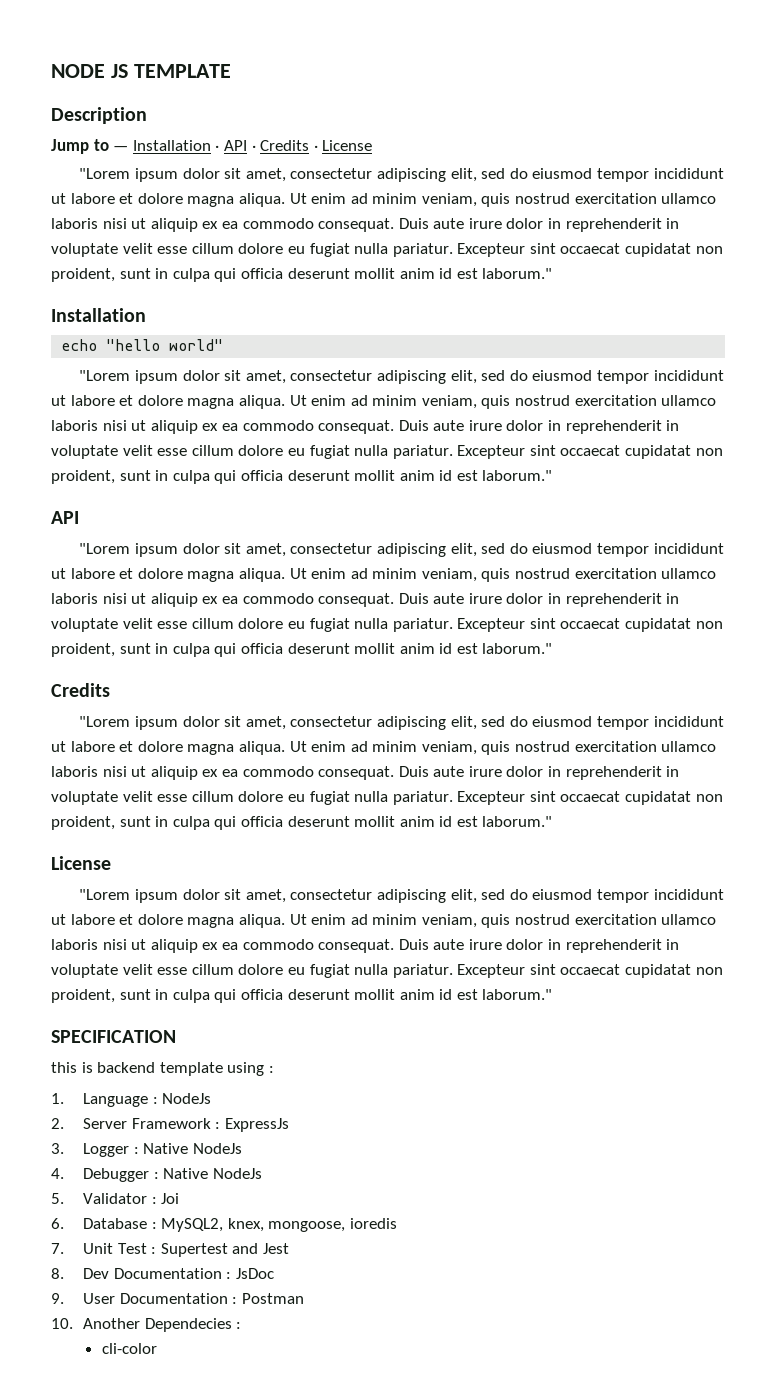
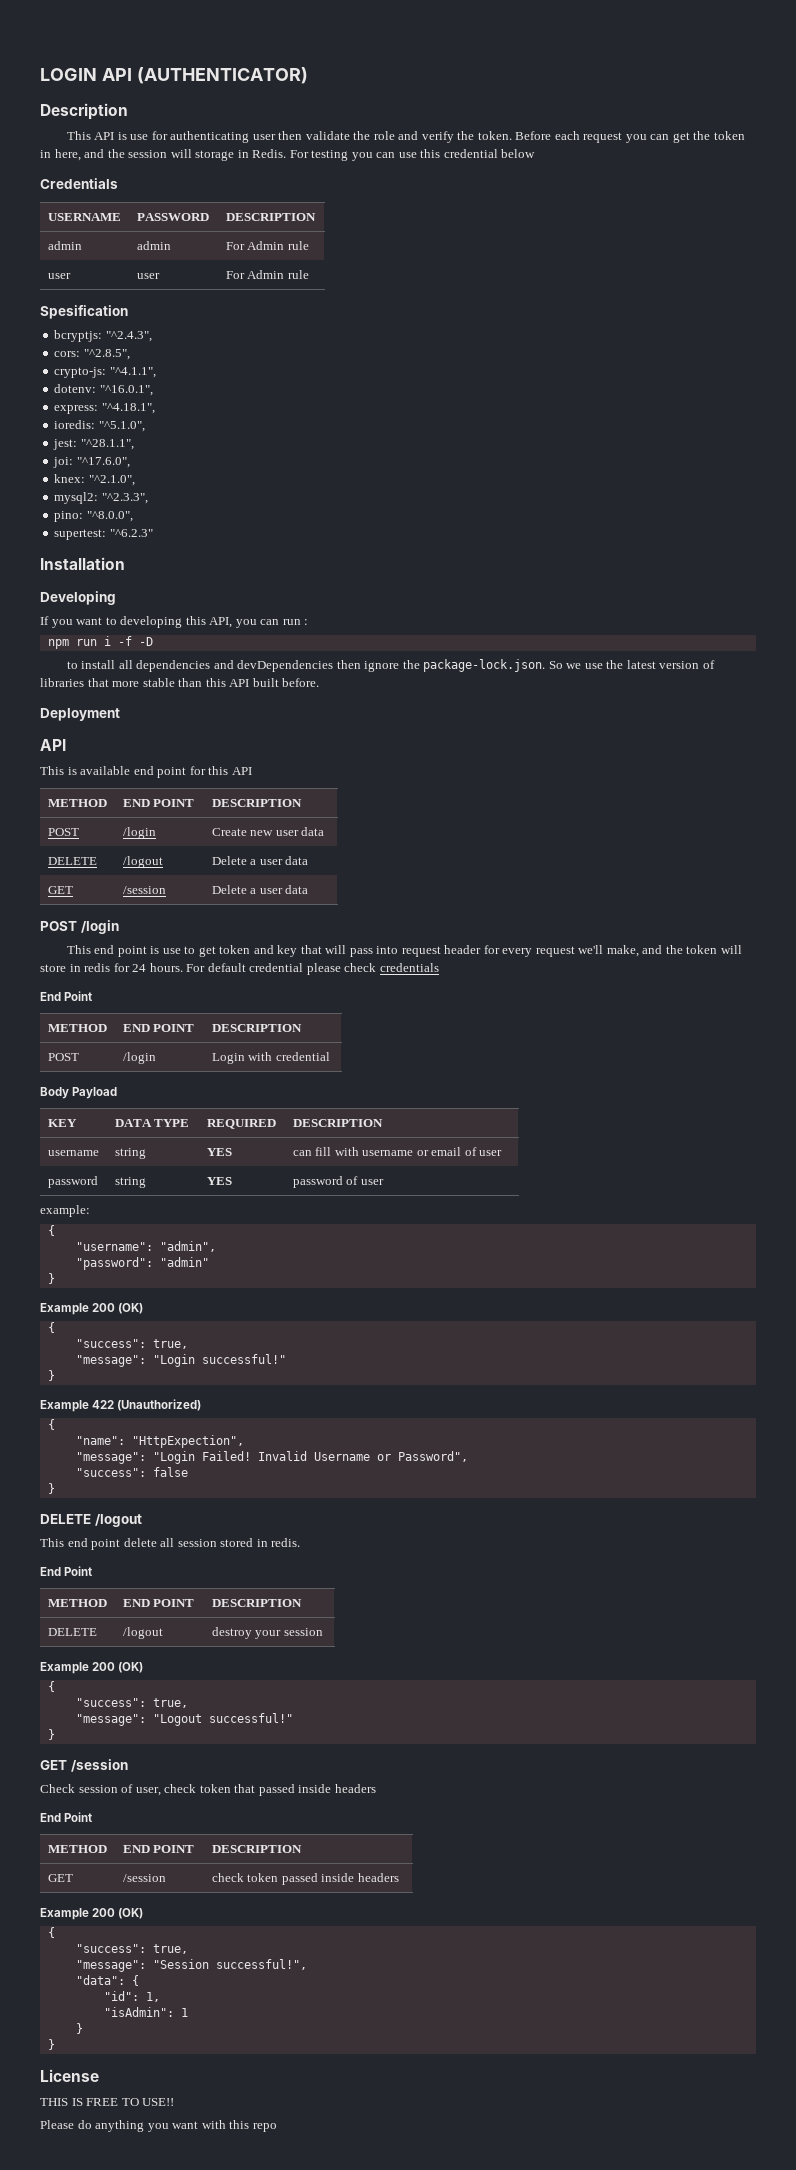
- NODE JS TEMPLATE
+ LOGIN API (AUTHENTICATOR)
  Description
- Jump to — Installation · API · Credits · License
- "Lorem ipsum dolor sit amet, consectetur adipiscing elit, sed do eiusmod tempor incididunt ut labore et dolore magna aliqua. Ut enim ad minim veniam, quis nostrud exercitation ullamco laboris nisi ut aliquip ex ea commodo consequat. Duis aute irure dolor in reprehenderit in voluptate velit esse cillum dolore eu fugiat nulla pariatur. Excepteur sint occaecat cupidatat non proident, sunt in culpa qui officia deserunt mollit anim id est laborum."
+ This API is use for authenticating user then validate the role and verify the token. Before each request you can get the token in here, and the session will storage in Redis. For testing you can use this credential below
+ Credentials
+ USERNAME | PASSWORD | DESCRIPTION
+ admin | admin | For Admin rule
+ user | user | For Admin rule
+ Spesification
+ bcryptjs: "^2.4.3",
+ cors: "^2.8.5",
+ crypto-js: "^4.1.1",
+ dotenv: "^16.0.1",
+ express: "^4.18.1",
+ ioredis: "^5.1.0",
+ jest: "^28.1.1",
+ joi: "^17.6.0",
+ knex: "^2.1.0",
+ mysql2: "^2.3.3",
+ pino: "^8.0.0",
+ supertest: "^6.2.3"
  Installation
- echo "hello world"
- "Lorem ipsum dolor sit amet, consectetur adipiscing elit, sed do eiusmod tempor incididunt ut labore et dolore magna aliqua. Ut enim ad minim veniam, quis nostrud exercitation ullamco laboris nisi ut aliquip ex ea commodo consequat. Duis aute irure dolor in reprehenderit in voluptate velit esse cillum dolore eu fugiat nulla pariatur. Excepteur sint occaecat cupidatat non proident, sunt in culpa qui officia deserunt mollit anim id est laborum."
+ Developing
+ If you want to developing this API, you can run :
+ npm run i -f -D
+ to install all dependencies and devDependencies then ignore the package-lock.json. So we use the latest version of libraries that more stable than this API built before.
+ Deployment
  API
- "Lorem ipsum dolor sit amet, consectetur adipiscing elit, sed do eiusmod tempor incididunt ut labore et dolore magna aliqua. Ut enim ad minim veniam, quis nostrud exercitation ullamco laboris nisi ut aliquip ex ea commodo consequat. Duis aute irure dolor in reprehenderit in voluptate velit esse cillum dolore eu fugiat nulla pariatur. Excepteur sint occaecat cupidatat non proident, sunt in culpa qui officia deserunt mollit anim id est laborum."
- Credits
- "Lorem ipsum dolor sit amet, consectetur adipiscing elit, sed do eiusmod tempor incididunt ut labore et dolore magna aliqua. Ut enim ad minim veniam, quis nostrud exercitation ullamco laboris nisi ut aliquip ex ea commodo consequat. Duis aute irure dolor in reprehenderit in voluptate velit esse cillum dolore eu fugiat nulla pariatur. Excepteur sint occaecat cupidatat non proident, sunt in culpa qui officia deserunt mollit anim id est laborum."
+ This is available end point for this API
+ METHOD | END POINT | DESCRIPTION
+ POST | /login | Create new user data
+ DELETE | /logout | Delete a user data
+ GET | /session | Delete a user data
+ POST /login
+ This end point is use to get token and key that will pass into request header for every request we'll make, and the token will store in redis for 24 hours. For default credential please check credentials
+ End Point
+ METHOD | END POINT | DESCRIPTION
+ POST | /login | Login with credential
+ Body Payload
+ KEY | DATA TYPE | REQUIRED | DESCRIPTION
+ username | string | YES | can fill with username or email of user
+ password | string | YES | password of user
+ example:
+ {
+ "username": "admin",
+ "password": "admin"
+ }
+ Example 200 (OK)
+ {
+ "success": true,
+ "message": "Login successful!"
+ }
+ Example 422 (Unauthorized)
+ {
+ "name": "HttpExpection",
+ "message": "Login Failed! Invalid Username or Password",
+ "success": false
+ }
+ DELETE /logout
+ This end point delete all session stored in redis.
+ End Point
+ METHOD | END POINT | DESCRIPTION
+ DELETE | /logout | destroy your session
+ Example 200 (OK)
+ {
+ "success": true,
+ "message": "Logout successful!"
+ }
+ GET /session
+ Check session of user, check token that passed inside headers
+ End Point
+ METHOD | END POINT | DESCRIPTION
+ GET | /session | check token passed inside headers
+ Example 200 (OK)
+ {
+ "success": true,
+ "message": "Session successful!",
+ "data": {
+ "id": 1,
+ "isAdmin": 1
+ }
+ }
  License
- "Lorem ipsum dolor sit amet, consectetur adipiscing elit, sed do eiusmod tempor incididunt ut labore et dolore magna aliqua. Ut enim ad minim veniam, quis nostrud exercitation ullamco laboris nisi ut aliquip ex ea commodo consequat. Duis aute irure dolor in reprehenderit in voluptate velit esse cillum dolore eu fugiat nulla pariatur. Excepteur sint occaecat cupidatat non proident, sunt in culpa qui officia deserunt mollit anim id est laborum."
- SPECIFICATION
- this is backend template using :
- 1. Language : NodeJs
- 2. Server Framework : ExpressJs
- 3. Logger : Native NodeJs
- 4. Debugger : Native NodeJs
- 5. Validator : Joi
- 6. Database : MySQL2, knex, mongoose, ioredis
- 7. Unit Test : Supertest and Jest
- 8. Dev Documentation : JsDoc
- 9. User Documentation : Postman
- 10. Another Dependecies :
- cli-color
+ THIS IS FREE TO USE!!
+ Please do anything you want with this repo

